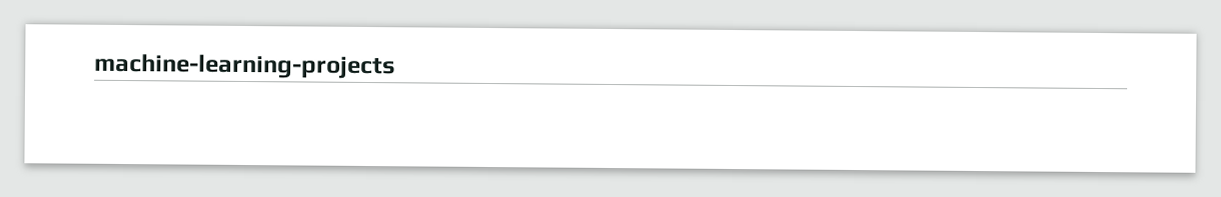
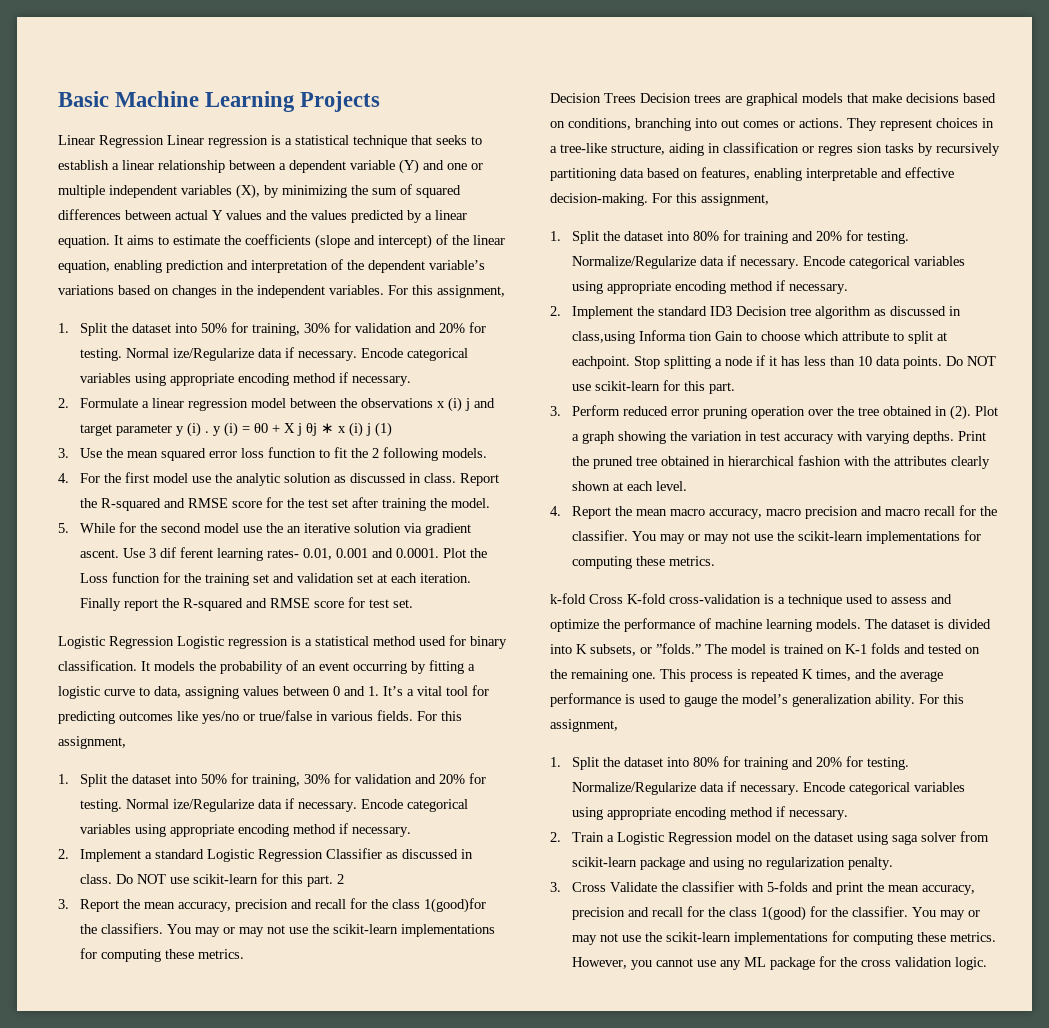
- machine-learning-projects
+ Basic Machine Learning Projects
+ Linear Regression Linear regression is a statistical technique that seeks to establish a linear relationship between a dependent variable (Y) and one or multiple independent variables (X), by minimizing the sum of squared differences between actual Y values and the values predicted by a linear equation. It aims to estimate the coefficients (slope and intercept) of the linear equation, enabling prediction and interpretation of the dependent variable’s variations based on changes in the independent variables. For this assignment,
+ 1. Split the dataset into 50% for training, 30% for validation and 20% for testing. Normal ize/Regularize data if necessary. Encode categorical variables using appropriate encoding method if necessary.
+ 2. Formulate a linear regression model between the observations x (i) j and target parameter y (i) . y (i) = θ0 + X j θj ∗ x (i) j (1)
+ 3. Use the mean squared error loss function to fit the 2 following models.
+ 4. For the first model use the analytic solution as discussed in class. Report the R-squared and RMSE score for the test set after training the model.
+ 5. While for the second model use the an iterative solution via gradient ascent. Use 3 dif ferent learning rates- 0.01, 0.001 and 0.0001. Plot the Loss function for the training set and validation set at each iteration. Finally report the R-squared and RMSE score for test set.
+ Logistic Regression Logistic regression is a statistical method used for binary classification. It models the probability of an event occurring by fitting a logistic curve to data, assigning values between 0 and 1. It’s a vital tool for predicting outcomes like yes/no or true/false in various fields. For this assignment,
+ 1. Split the dataset into 50% for training, 30% for validation and 20% for testing. Normal ize/Regularize data if necessary. Encode categorical variables using appropriate encoding method if necessary.
+ 2. Implement a standard Logistic Regression Classifier as discussed in class. Do NOT use scikit-learn for this part. 2
+ 3. Report the mean accuracy, precision and recall for the class 1(good)for the classifiers. You may or may not use the scikit-learn implementations for computing these metrics.
+ Decision Trees Decision trees are graphical models that make decisions based on conditions, branching into out comes or actions. They represent choices in a tree-like structure, aiding in classification or regres sion tasks by recursively partitioning data based on features, enabling interpretable and effective decision-making. For this assignment,
+ 1. Split the dataset into 80% for training and 20% for testing. Normalize/Regularize data if necessary. Encode categorical variables using appropriate encoding method if necessary.
+ 2. Implement the standard ID3 Decision tree algorithm as discussed in class,using Informa tion Gain to choose which attribute to split at eachpoint. Stop splitting a node if it has less than 10 data points. Do NOT use scikit-learn for this part.
+ 3. Perform reduced error pruning operation over the tree obtained in (2). Plot a graph showing the variation in test accuracy with varying depths. Print the pruned tree obtained in hierarchical fashion with the attributes clearly shown at each level.
+ 4. Report the mean macro accuracy, macro precision and macro recall for the classifier. You may or may not use the scikit-learn implementations for computing these metrics.
+ k-fold Cross K-fold cross-validation is a technique used to assess and optimize the performance of machine learning models. The dataset is divided into K subsets, or ”folds.” The model is trained on K-1 folds and tested on the remaining one. This process is repeated K times, and the average performance is used to gauge the model’s generalization ability. For this assignment,
+ 1. Split the dataset into 80% for training and 20% for testing. Normalize/Regularize data if necessary. Encode categorical variables using appropriate encoding method if necessary.
+ 2. Train a Logistic Regression model on the dataset using saga solver from scikit-learn package and using no regularization penalty.
+ 3. Cross Validate the classifier with 5-folds and print the mean accuracy, precision and recall for the class 1(good) for the classifier. You may or may not use the scikit-learn implementations for computing these metrics. However, you cannot use any ML package for the cross validation logic.

